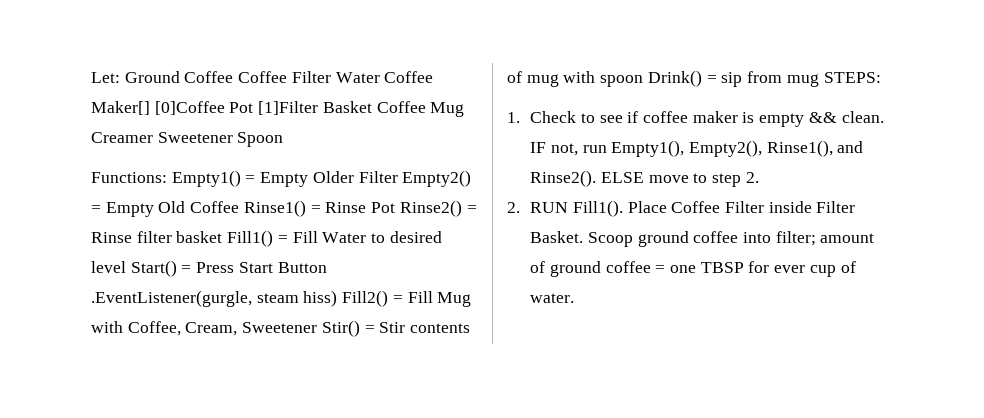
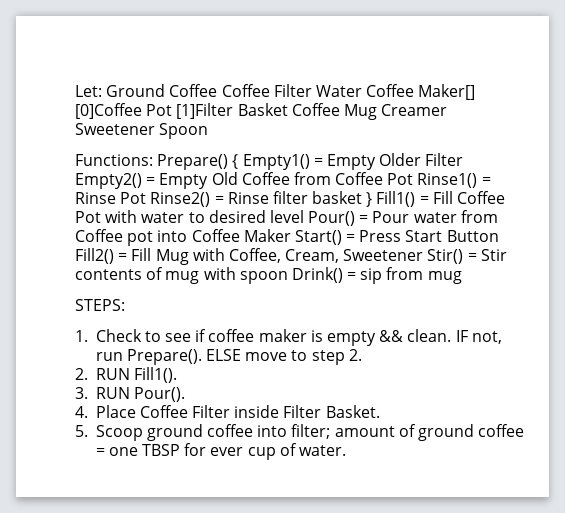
- Functions: Empty1() = Empty Older Filter Empty2() = Empty Old Coffee Rinse1() = Rinse Pot Rinse2() = Rinse filter basket Fill1() = Fill Water to desired level Start() = Press Start Button .EventListener(gurgle, steam hiss) Fill2() = Fill Mug with Coffee, Cream, Sweetener Stir() = Stir contents of mug with spoon Drink() = sip from mug STEPS:
+ Functions: Prepare() { Empty1() = Empty Older Filter Empty2() = Empty Old Coffee from Coffee Pot Rinse1() = Rinse Pot Rinse2() = Rinse filter basket } Fill1() = Fill Coffee Pot with water to desired level Pour() = Pour water from Coffee pot into Coffee Maker Start() = Press Start Button Fill2() = Fill Mug with Coffee, Cream, Sweetener Stir() = Stir contents of mug with spoon Drink() = sip from mug
+ STEPS:
- IF not, run Empty1(), Empty2(), Rinse1(), and Rinse2().
+ IF not, run Prepare().
- 2. RUN Fill1(). Place Coffee Filter inside Filter Basket. Scoop ground coffee into filter; amount of ground coffee = one TBSP for ever cup of water.
+ 2. RUN Fill1().
+ 3. RUN Pour().
+ 4. Place Coffee Filter inside Filter Basket.
+ 5. Scoop ground coffee into filter; amount of ground coffee = one TBSP for ever cup of water.

